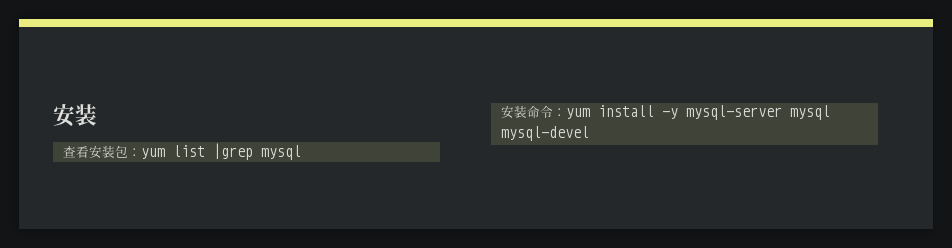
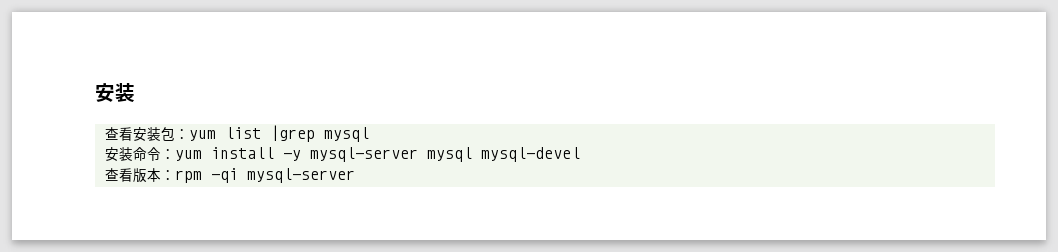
+ 查看版本：rpm -qi mysql-server

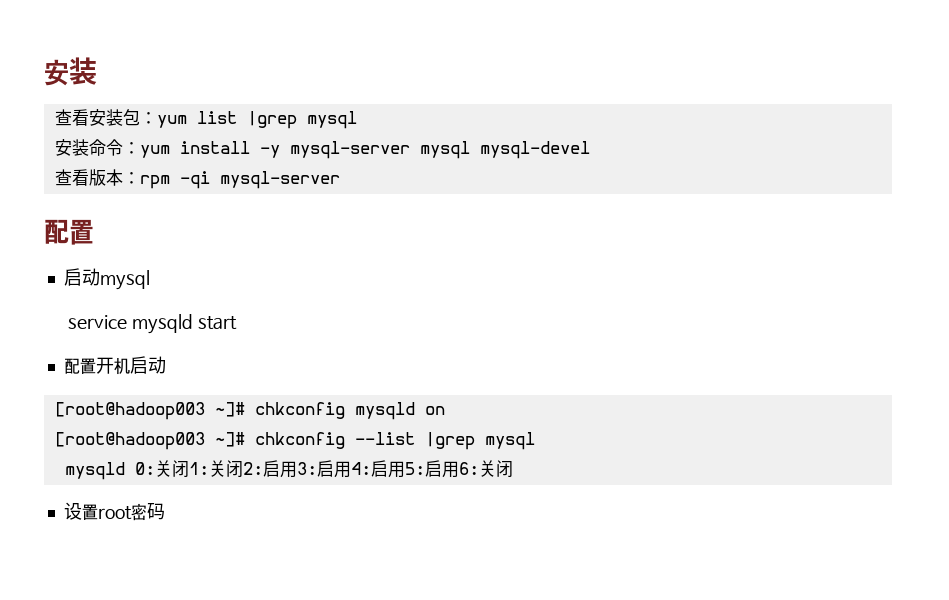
  查看版本：rpm -qi mysql-server
+ 配置
+ 启动mysql
+ service mysqld start
+ 配置开机启动
+ [root@hadoop003 ~]# chkconfig mysqld on
+ [root@hadoop003 ~]# chkconfig --list |grep mysql
+ mysqld 0:关闭1:关闭2:启用3:启用4:启用5:启用6:关闭
+ 设置root密码

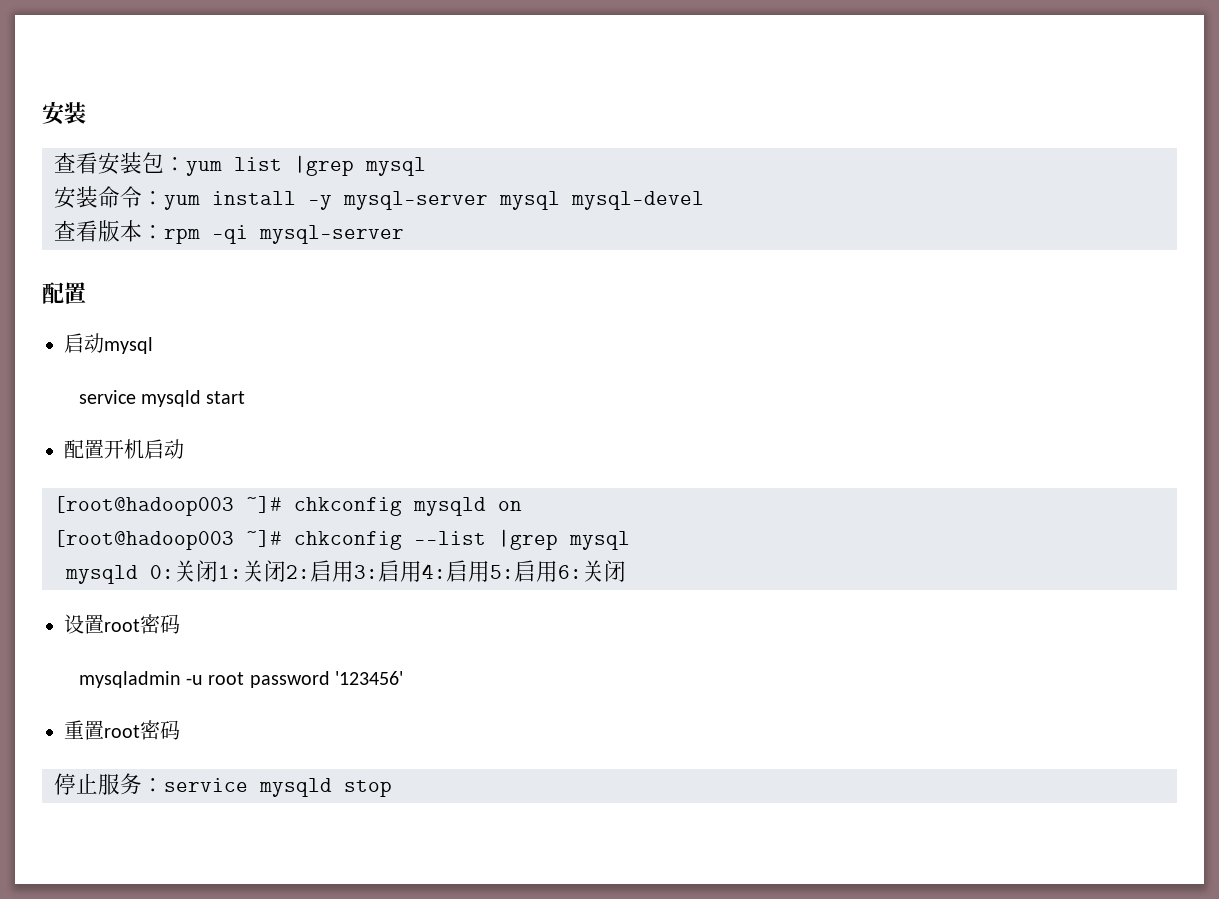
+ mysqladmin -u root password '123456'
+ 重置root密码
+ 停止服务：service mysqld stop

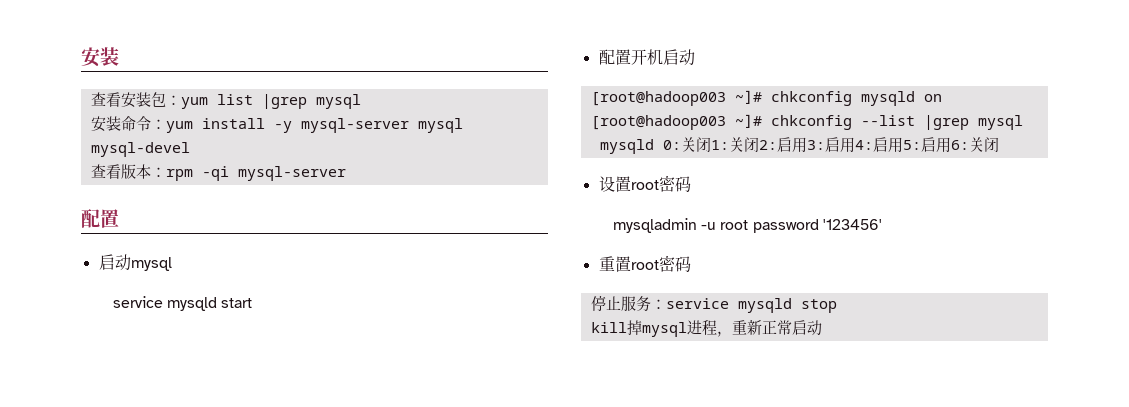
+ kill掉mysql进程，重新正常启动

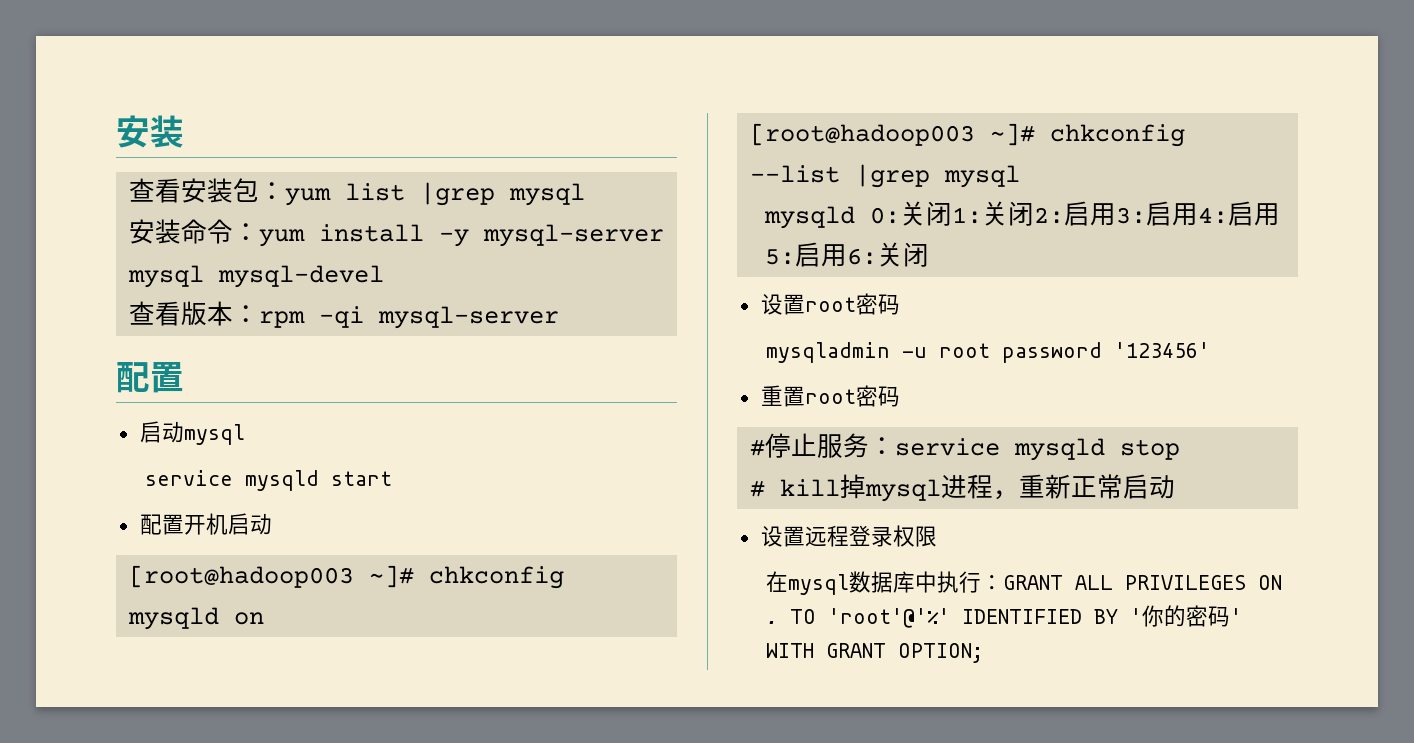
- 停止服务：service mysqld stop
+ #停止服务：service mysqld stop
- kill掉mysql进程，重新正常启动
+ # kill掉mysql进程，重新正常启动
+ 设置远程登录权限
+ 在mysql数据库中执行：GRANT ALL PRIVILEGES ON . TO 'root'@'%' IDENTIFIED BY '你的密码' WITH GRANT OPTION;

